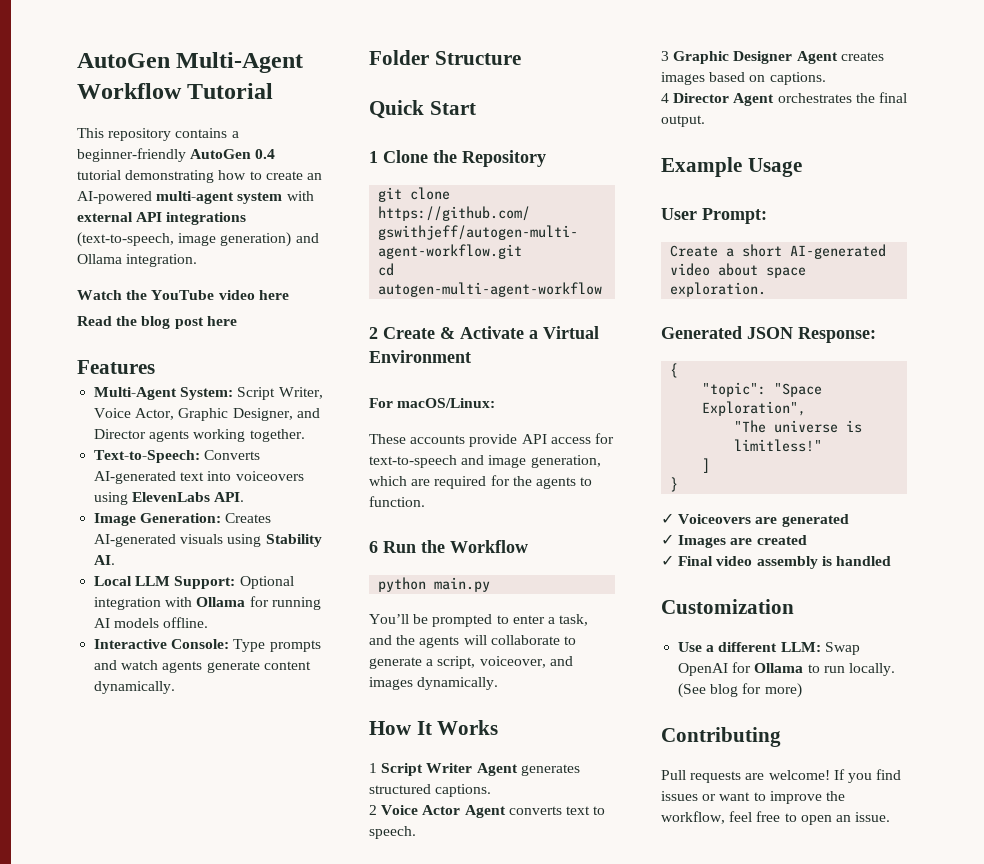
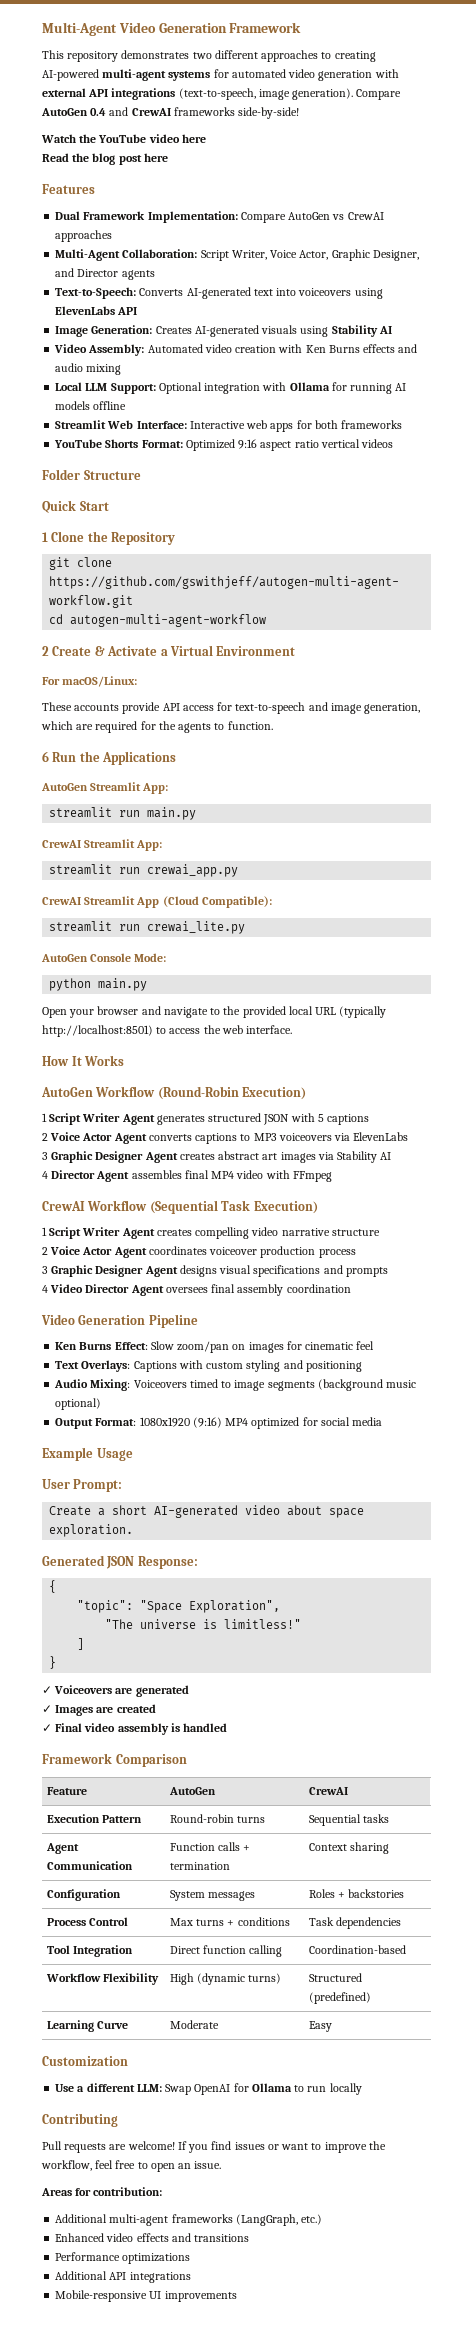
- AutoGen Multi-Agent Workflow Tutorial
- This repository contains a beginner-friendly AutoGen 0.4 tutorial demonstrating how to create an AI-powered multi-agent system with external API integrations (text-to-speech, image generation) and Ollama integration.
+ Multi-Agent Video Generation Framework
+ This repository demonstrates two different approaches to creating AI-powered multi-agent systems for automated video generation with external API integrations (text-to-speech, image generation). Compare AutoGen 0.4 and CrewAI frameworks side-by-side!
- Multi-Agent System: Script Writer, Voice Actor, Graphic Designer, and Director agents working together.
+ Dual Framework Implementation: Compare AutoGen vs CrewAI approaches
+ Multi-Agent Collaboration: Script Writer, Voice Actor, Graphic Designer, and Director agents
- Text-to-Speech: Converts AI-generated text into voiceovers using ElevenLabs API.
+ Text-to-Speech: Converts AI-generated text into voiceovers using ElevenLabs API
- Image Generation: Creates AI-generated visuals using Stability AI.
+ Image Generation: Creates AI-generated visuals using Stability AI
+ Video Assembly: Automated video creation with Ken Burns effects and audio mixing
- Local LLM Support: Optional integration with Ollama for running AI models offline.
- Interactive Console: Type prompts and watch agents generate content dynamically.
+ Local LLM Support: Optional integration with Ollama for running AI models offline
+ Streamlit Web Interface: Interactive web apps for both frameworks
+ YouTube Shorts Format: Optimized 9:16 aspect ratio vertical videos
- 6 Run the Workflow
+ 6 Run the Applications
+ AutoGen Streamlit App:
+ streamlit run main.py
+ CrewAI Streamlit App:
+ streamlit run crewai_app.py
+ CrewAI Streamlit App (Cloud Compatible):
+ streamlit run crewai_lite.py
+ AutoGen Console Mode:
  python main.py
- You’ll be prompted to enter a task, and the agents will collaborate to generate a script, voiceover, and images dynamically.
+ Open your browser and navigate to the provided local URL (typically http://localhost:8501) to access the web interface.
+ AutoGen Workflow (Round-Robin Execution)
- 1 Script Writer Agent generates structured captions.
+ 1 Script Writer Agent generates structured JSON with 5 captions
- 2 Voice Actor Agent converts text to speech.
+ 2 Voice Actor Agent converts captions to MP3 voiceovers via ElevenLabs
- 3 Graphic Designer Agent creates images based on captions.
- 4 Director Agent orchestrates the final output.
+ 3 Graphic Designer Agent creates abstract art images via Stability AI
+ 4 Director Agent assembles final MP4 video with FFmpeg
+ CrewAI Workflow (Sequential Task Execution)
+ 1 Script Writer Agent creates compelling video narrative structure
+ 2 Voice Actor Agent coordinates voiceover production process
+ 3 Graphic Designer Agent designs visual specifications and prompts
+ 4 Video Director Agent oversees final assembly coordination
+ Video Generation Pipeline
+ Ken Burns Effect: Slow zoom/pan on images for cinematic feel
+ Text Overlays: Captions with custom styling and positioning
+ Audio Mixing: Voiceovers timed to image segments (background music optional)
+ Output Format: 1080x1920 (9:16) MP4 optimized for social media
+ Framework Comparison
+ Feature | AutoGen | CrewAI
+ Execution Pattern | Round-robin turns | Sequential tasks
+ Agent Communication | Function calls + termination | Context sharing
+ Configuration | System messages | Roles + backstories
+ Process Control | Max turns + conditions | Task dependencies
+ Tool Integration | Direct function calling | Coordination-based
+ Workflow Flexibility | High (dynamic turns) | Structured (predefined)
+ Learning Curve | Moderate | Easy
- Use a different LLM: Swap OpenAI for Ollama to run locally. (See blog for more)
+ Use a different LLM: Swap OpenAI for Ollama to run locally
+ Areas for contribution:
+ Additional multi-agent frameworks (LangGraph, etc.)
+ Enhanced video effects and transitions
+ Performance optimizations
+ Additional API integrations
+ Mobile-responsive UI improvements

